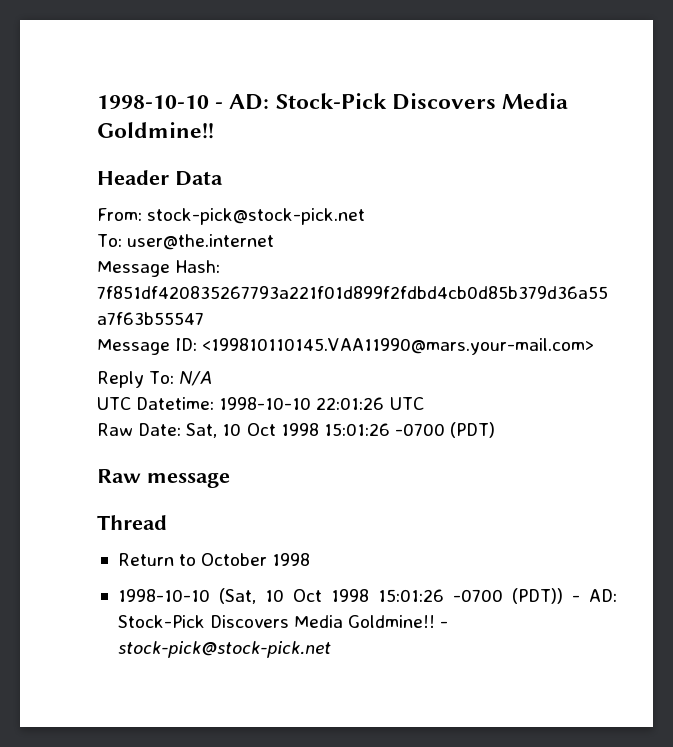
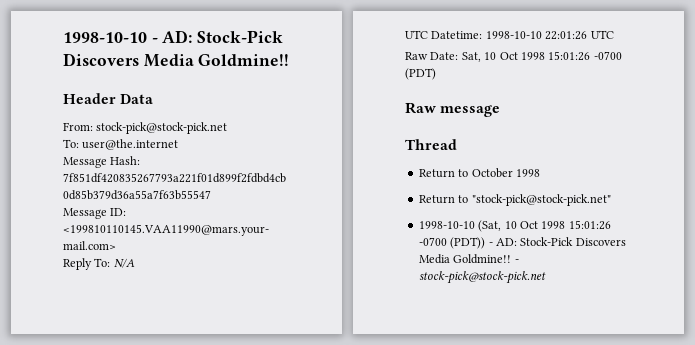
+ Return to "stock-pick@stock-pick.net"

